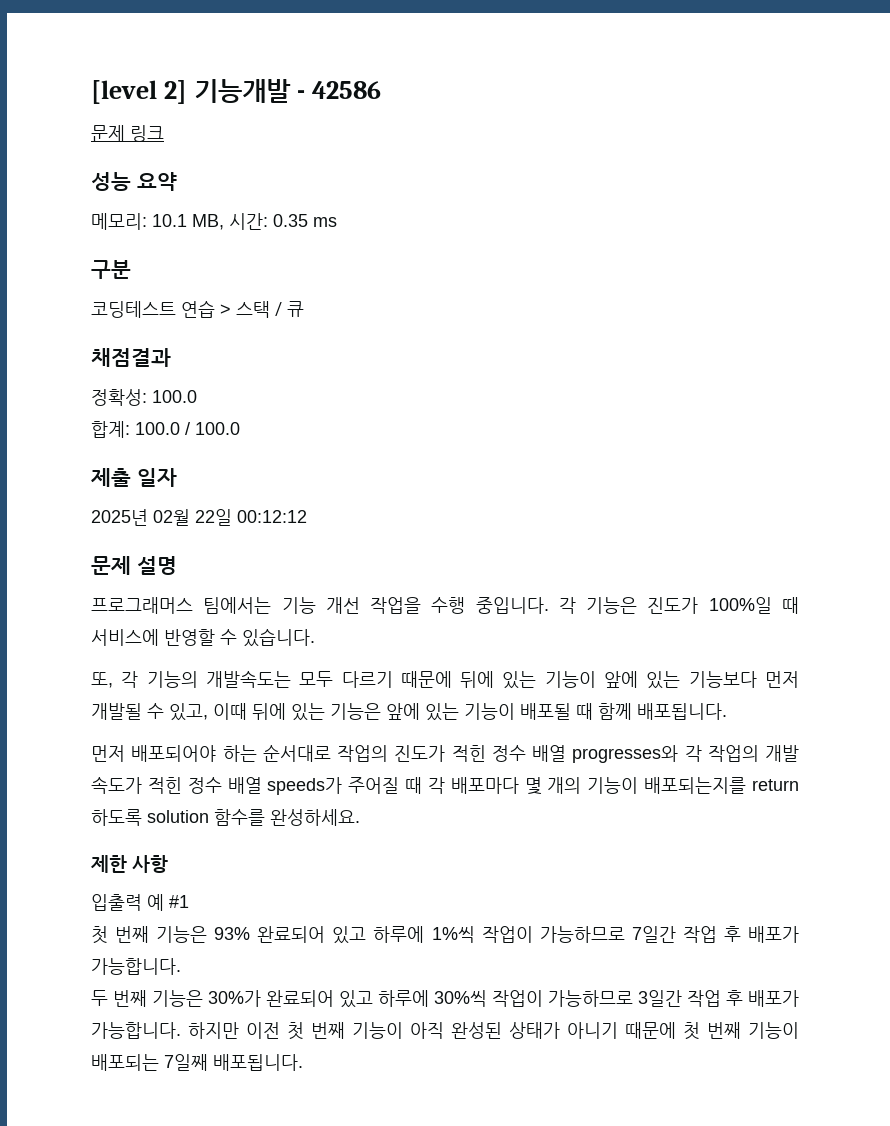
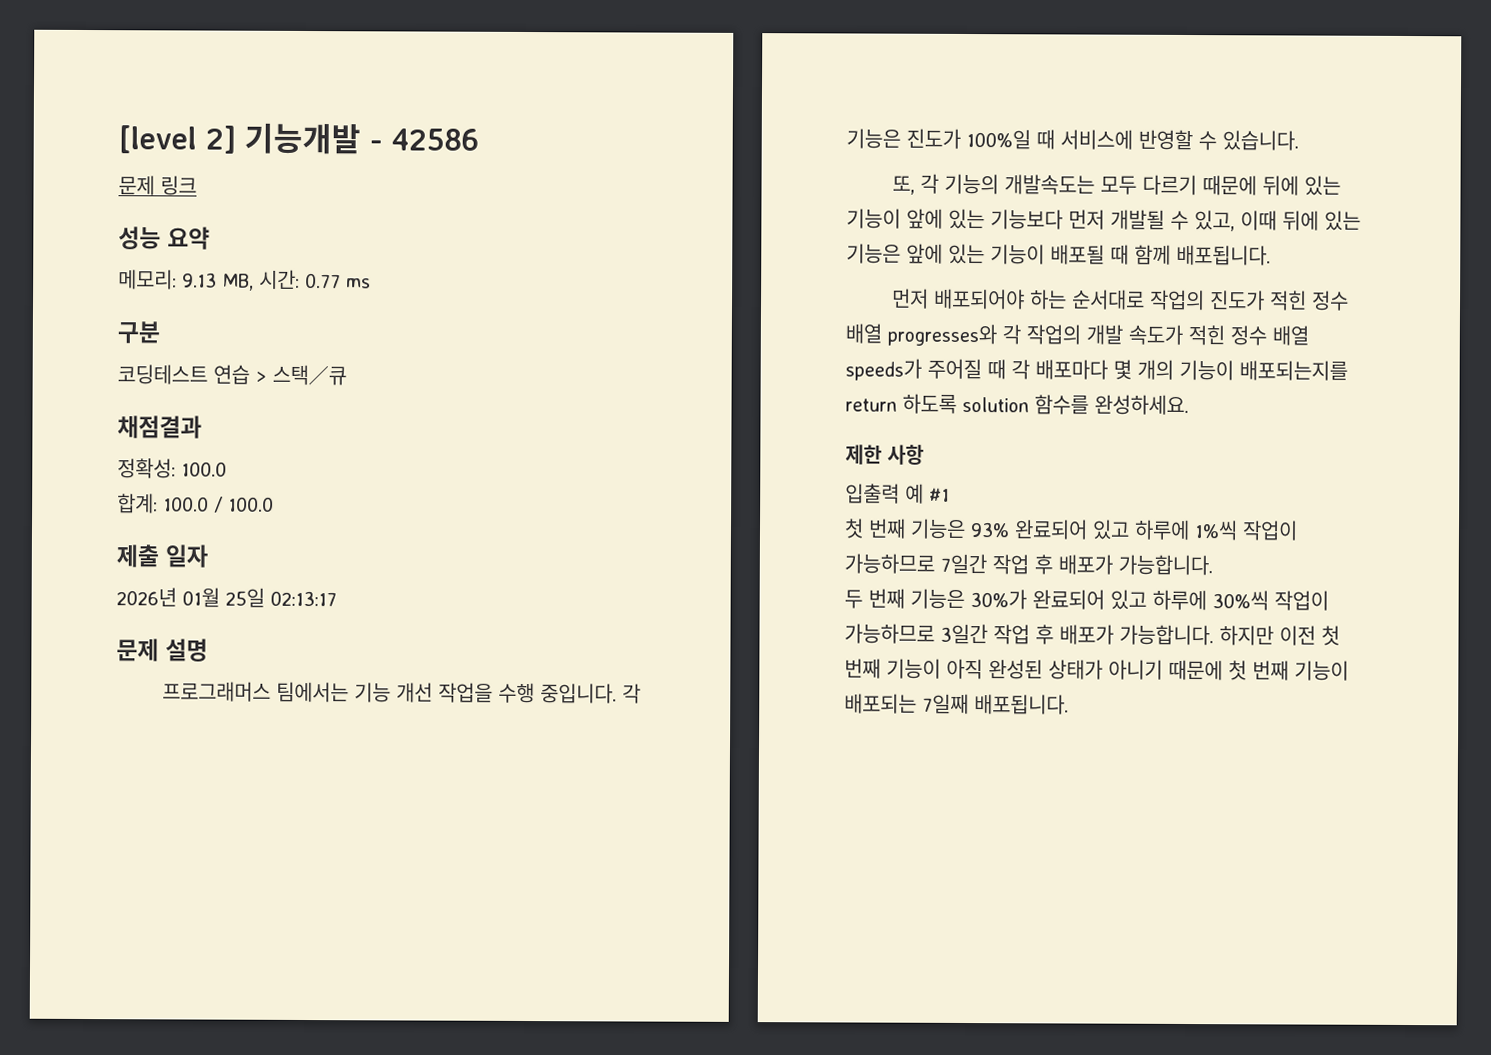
- 메모리: 10.1 MB, 시간: 0.35 ms
+ 메모리: 9.13 MB, 시간: 0.77 ms
- 2025년 02월 22일 00:12:12
+ 2026년 01월 25일 02:13:17

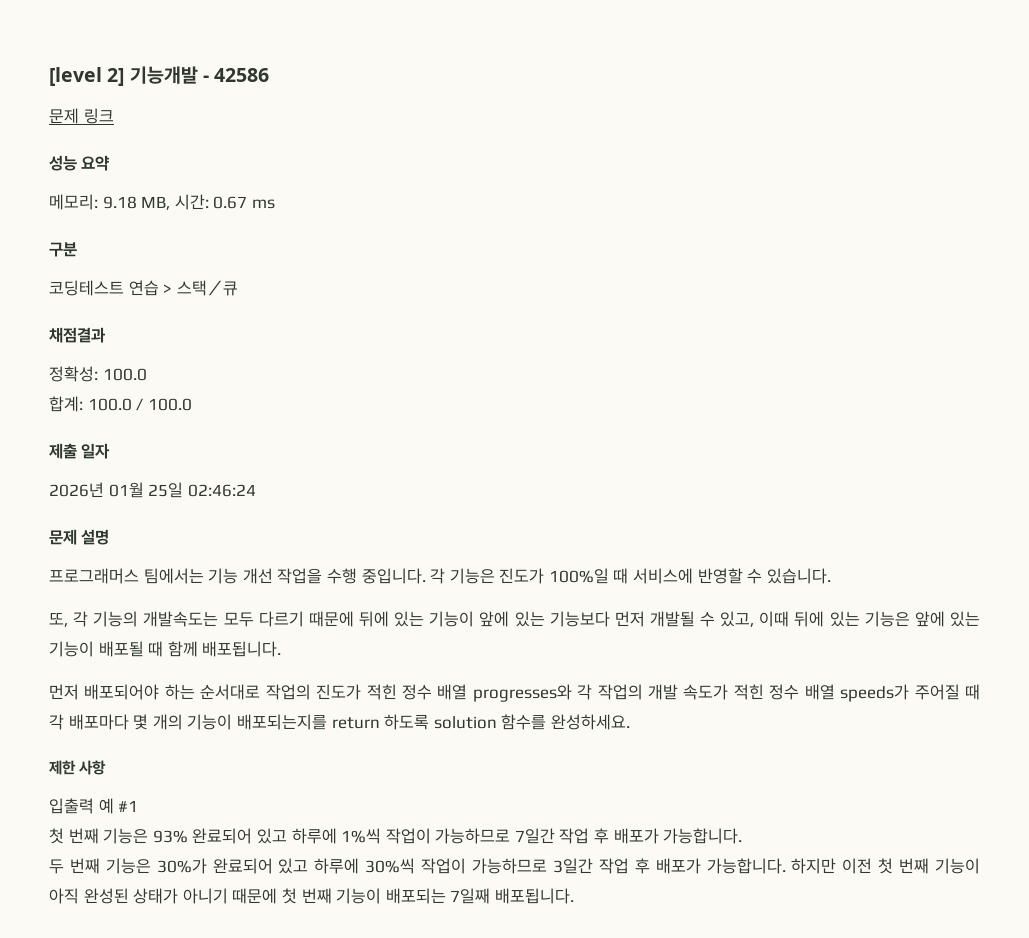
- 메모리: 9.13 MB, 시간: 0.77 ms
+ 메모리: 9.18 MB, 시간: 0.67 ms
- 2026년 01월 25일 02:13:17
+ 2026년 01월 25일 02:46:24

